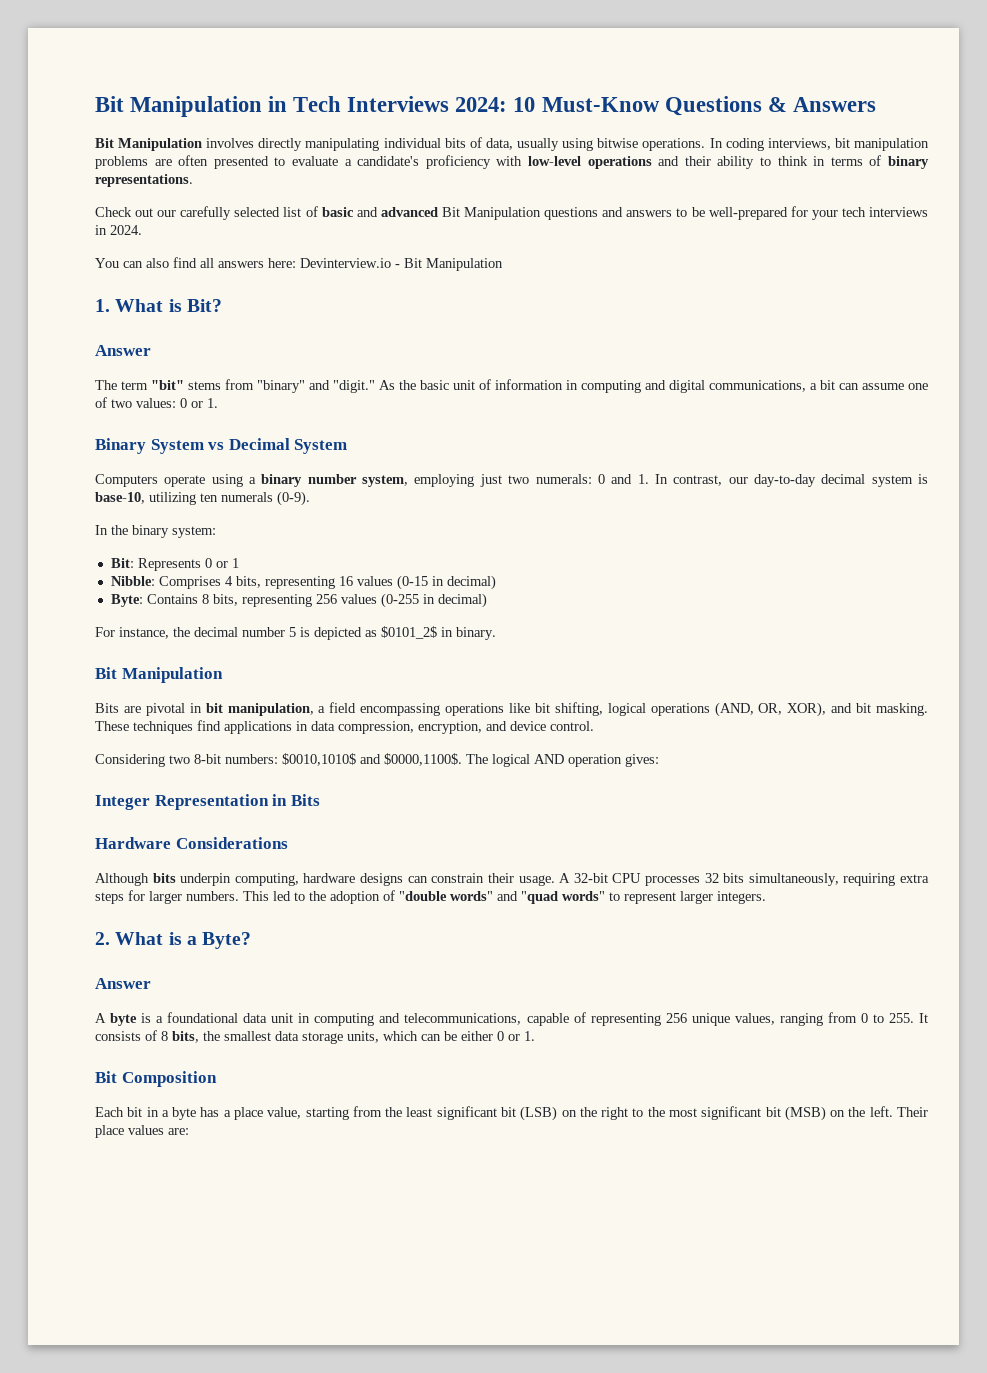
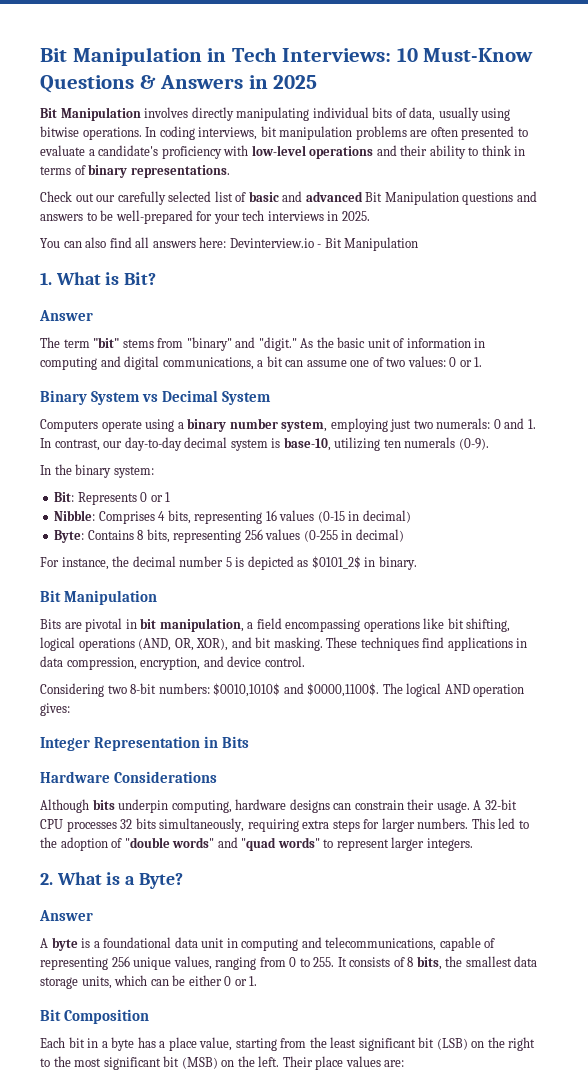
- Bit Manipulation in Tech Interviews 2024: 10 Must-Know Questions & Answers
+ Bit Manipulation in Tech Interviews: 10 Must-Know Questions & Answers in 2025
- Check out our carefully selected list of basic and advanced Bit Manipulation questions and answers to be well-prepared for your tech interviews in 2024.
+ Check out our carefully selected list of basic and advanced Bit Manipulation questions and answers to be well-prepared for your tech interviews in 2025.

